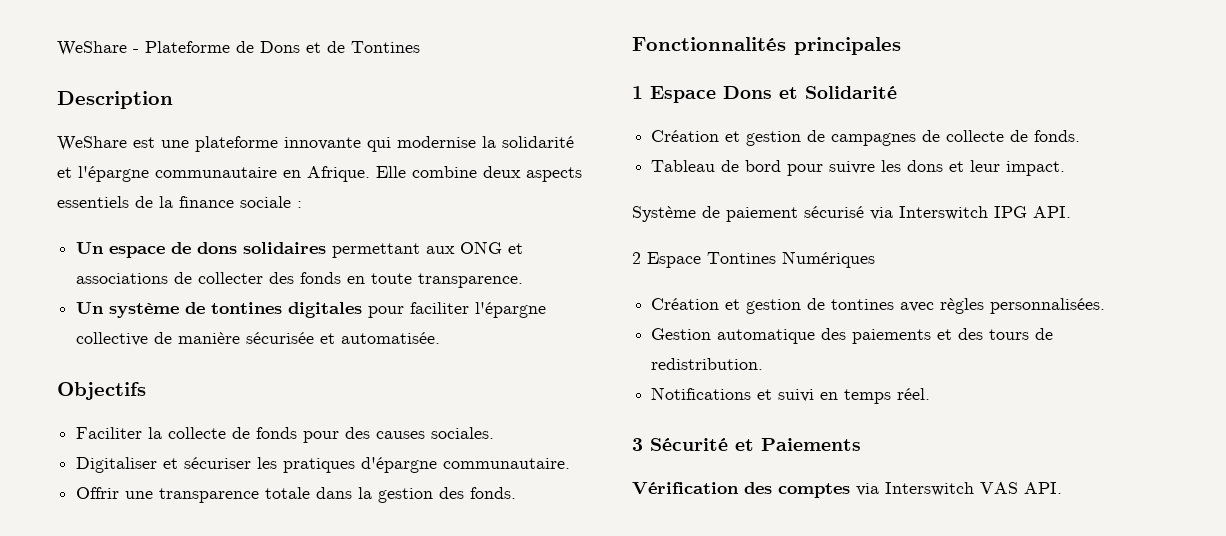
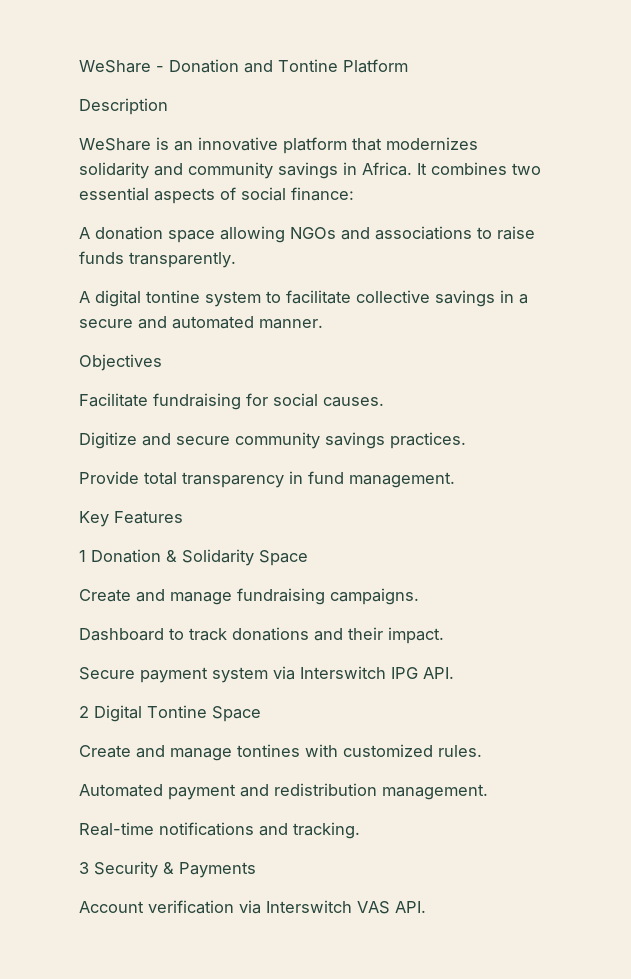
- WeShare - Plateforme de Dons et de Tontines
+ WeShare - Donation and Tontine Platform
  Description
- WeShare est une plateforme innovante qui modernise la solidarité et l'épargne communautaire en Afrique. Elle combine deux aspects essentiels de la finance sociale :
- Un espace de dons solidaires permettant aux ONG et associations de collecter des fonds en toute transparence.
- Un système de tontines digitales pour faciliter l'épargne collective de manière sécurisée et automatisée.
- Objectifs
- Faciliter la collecte de fonds pour des causes sociales.
- Digitaliser et sécuriser les pratiques d'épargne communautaire.
- Offrir une transparence totale dans la gestion des fonds.
- Fonctionnalités principales
- 1 Espace Dons et Solidarité
- Création et gestion de campagnes de collecte de fonds.
- Tableau de bord pour suivre les dons et leur impact.
- Système de paiement sécurisé via Interswitch IPG API.
+ WeShare is an innovative platform that modernizes solidarity and community savings in Africa. It combines two essential aspects of social finance:
+ A donation space allowing NGOs and associations to raise funds transparently.
+ A digital tontine system to facilitate collective savings in a secure and automated manner.
+ Objectives
+ Facilitate fundraising for social causes.
+ Digitize and secure community savings practices.
+ Provide total transparency in fund management.
+ Key Features
+ 1 Donation & Solidarity Space
+ Create and manage fundraising campaigns.
+ Dashboard to track donations and their impact.
+ Secure payment system via Interswitch IPG API.
- 2 Espace Tontines Numériques
- Création et gestion de tontines avec règles personnalisées.
- Gestion automatique des paiements et des tours de redistribution.
- Notifications et suivi en temps réel.
- 3 Sécurité et Paiements
- Vérification des comptes via Interswitch VAS API.
+ 2 Digital Tontine Space
+ Create and manage tontines with customized rules.
+ Automated payment and redistribution management.
+ Real-time notifications and tracking.
+ 3 Security & Payments
+ Account verification via Interswitch VAS API.

